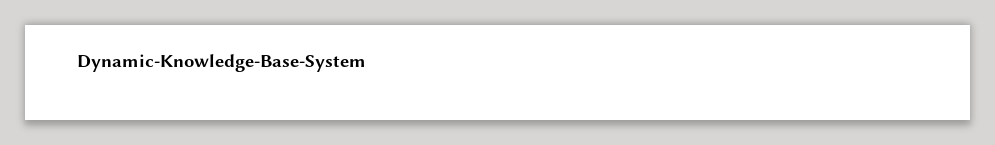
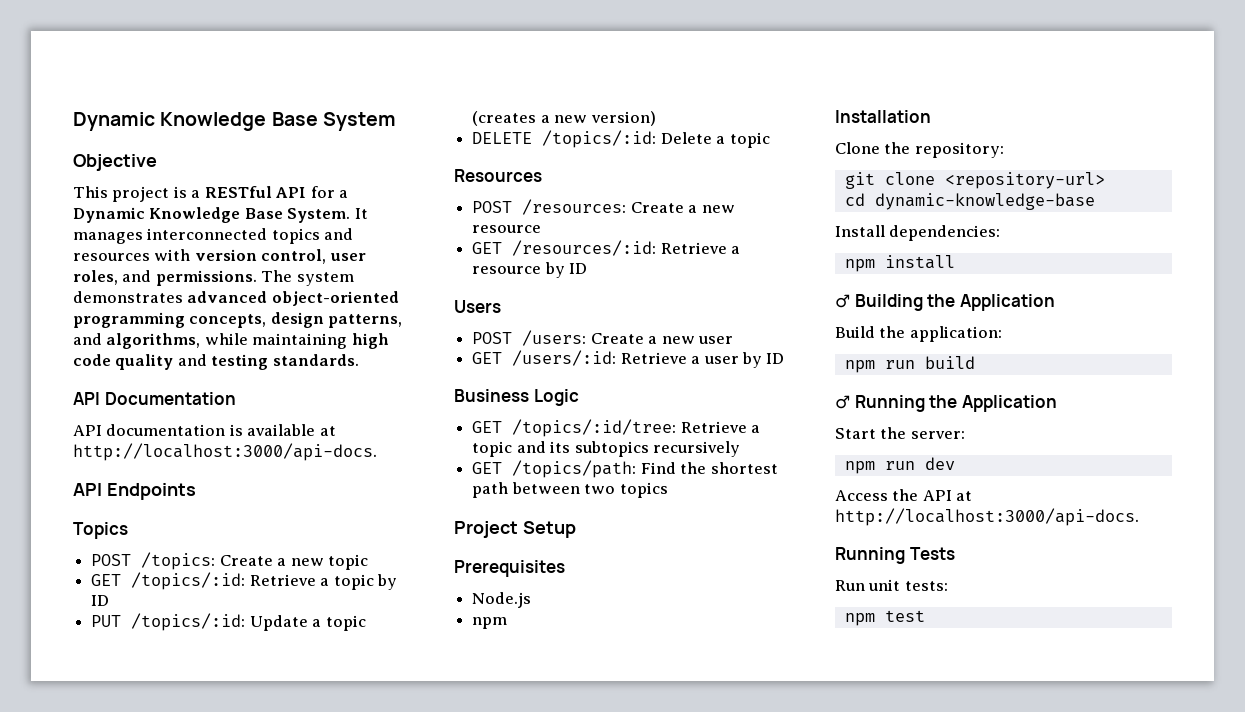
- Dynamic-Knowledge-Base-System
+ Dynamic Knowledge Base System
+ Objective
+ This project is a RESTful API for a Dynamic Knowledge Base System. It manages interconnected topics and resources with version control, user roles, and permissions. The system demonstrates advanced object-oriented programming concepts, design patterns, and algorithms, while maintaining high code quality and testing standards.
+ API Documentation
+ API documentation is available at http://localhost:3000/api-docs.
+ API Endpoints
+ Topics
+ POST /topics: Create a new topic
+ GET /topics/:id: Retrieve a topic by ID
+ PUT /topics/:id: Update a topic (creates a new version)
+ DELETE /topics/:id: Delete a topic
+ Resources
+ POST /resources: Create a new resource
+ GET /resources/:id: Retrieve a resource by ID
+ Users
+ POST /users: Create a new user
+ GET /users/:id: Retrieve a user by ID
+ Business Logic
+ GET /topics/:id/tree: Retrieve a topic and its subtopics recursively
+ GET /topics/path: Find the shortest path between two topics
+ Project Setup
+ Prerequisites
+ Node.js
+ npm
+ Installation
+ Clone the repository:
+ git clone <repository-url>
+ cd dynamic-knowledge-base
+ Install dependencies:
+ npm install
+ ♂ Building the Application
+ Build the application:
+ npm run build
+ ♂ Running the Application
+ Start the server:
+ npm run dev
+ Access the API at http://localhost:3000/api-docs.
+ Running Tests
+ Run unit tests:
+ npm test

